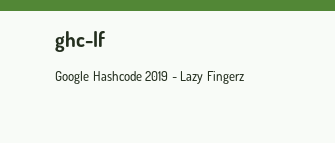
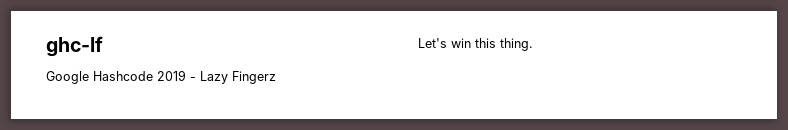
+ Let's win this thing.

